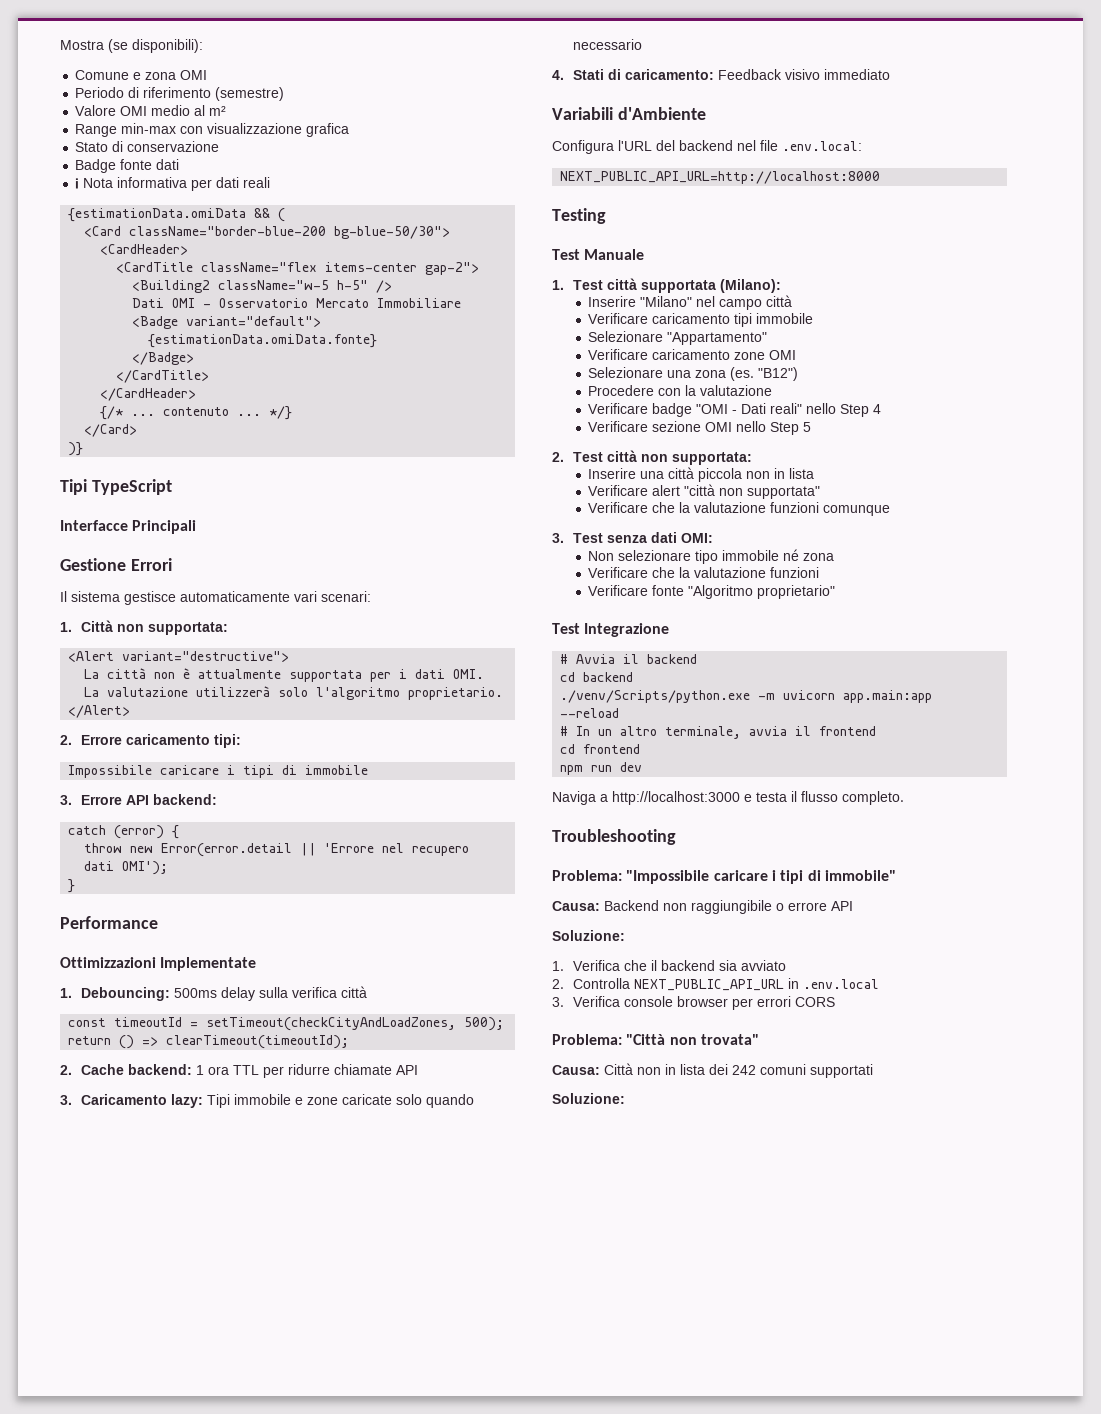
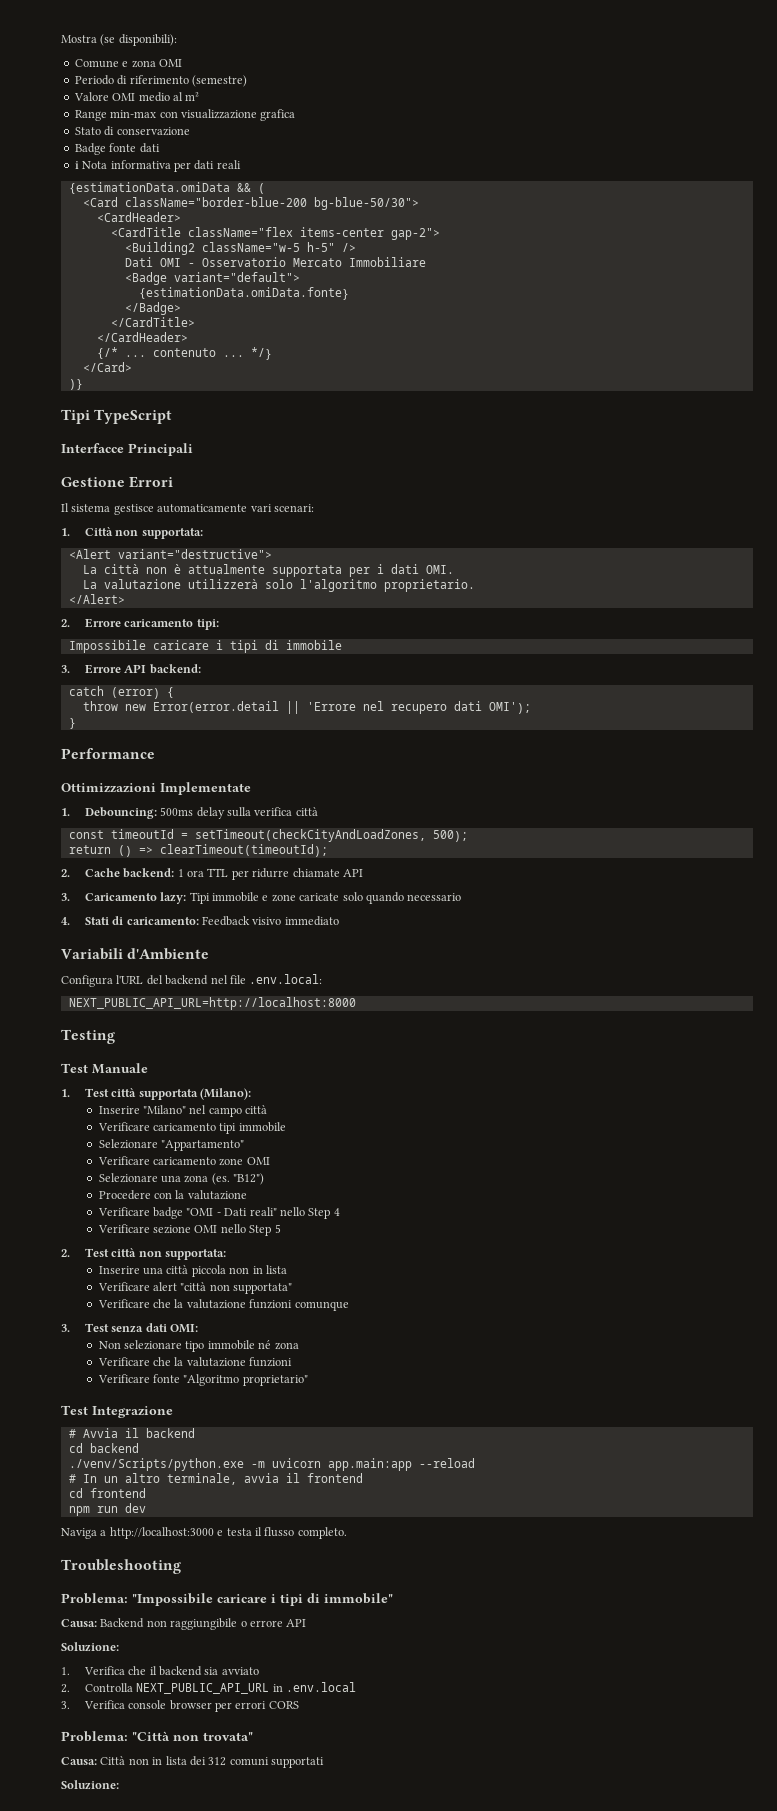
- Causa: Città non in lista dei 242 comuni supportati
+ Causa: Città non in lista dei 312 comuni supportati

